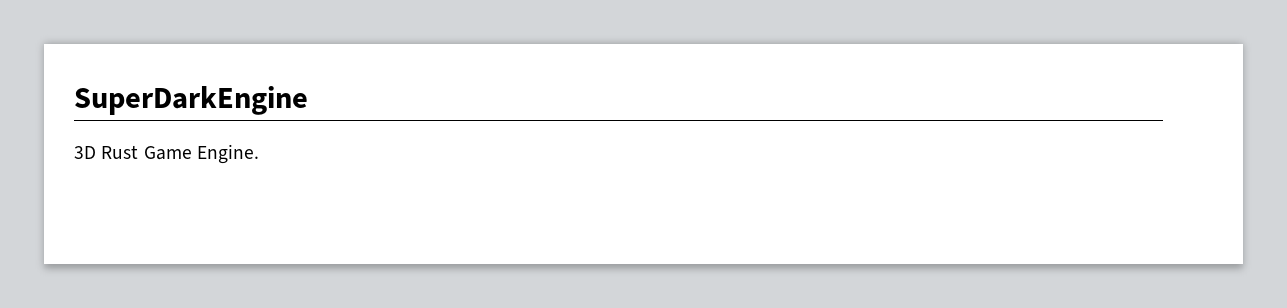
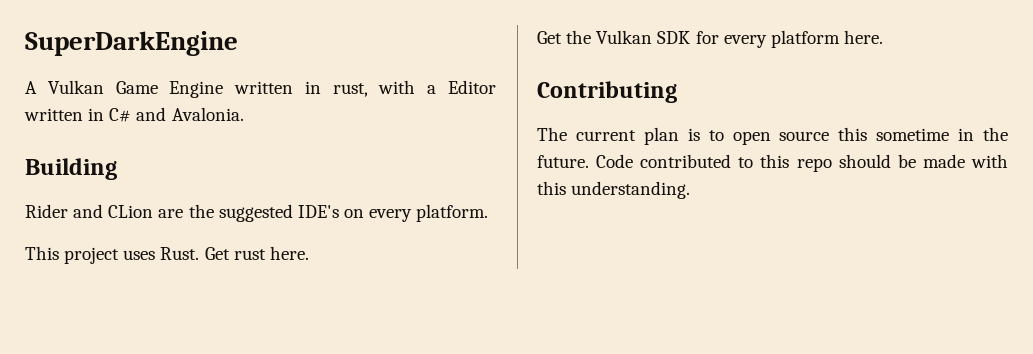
- 3D Rust Game Engine.
+ A Vulkan Game Engine written in rust, with a Editor written in C# and Avalonia.
+ Building
+ Rider and CLion are the suggested IDE's on every platform.
+ This project uses Rust. Get rust here.
+ Get the Vulkan SDK for every platform here.
+ Contributing
+ The current plan is to open source this sometime in the future. Code contributed to this repo should be made with this understanding.

